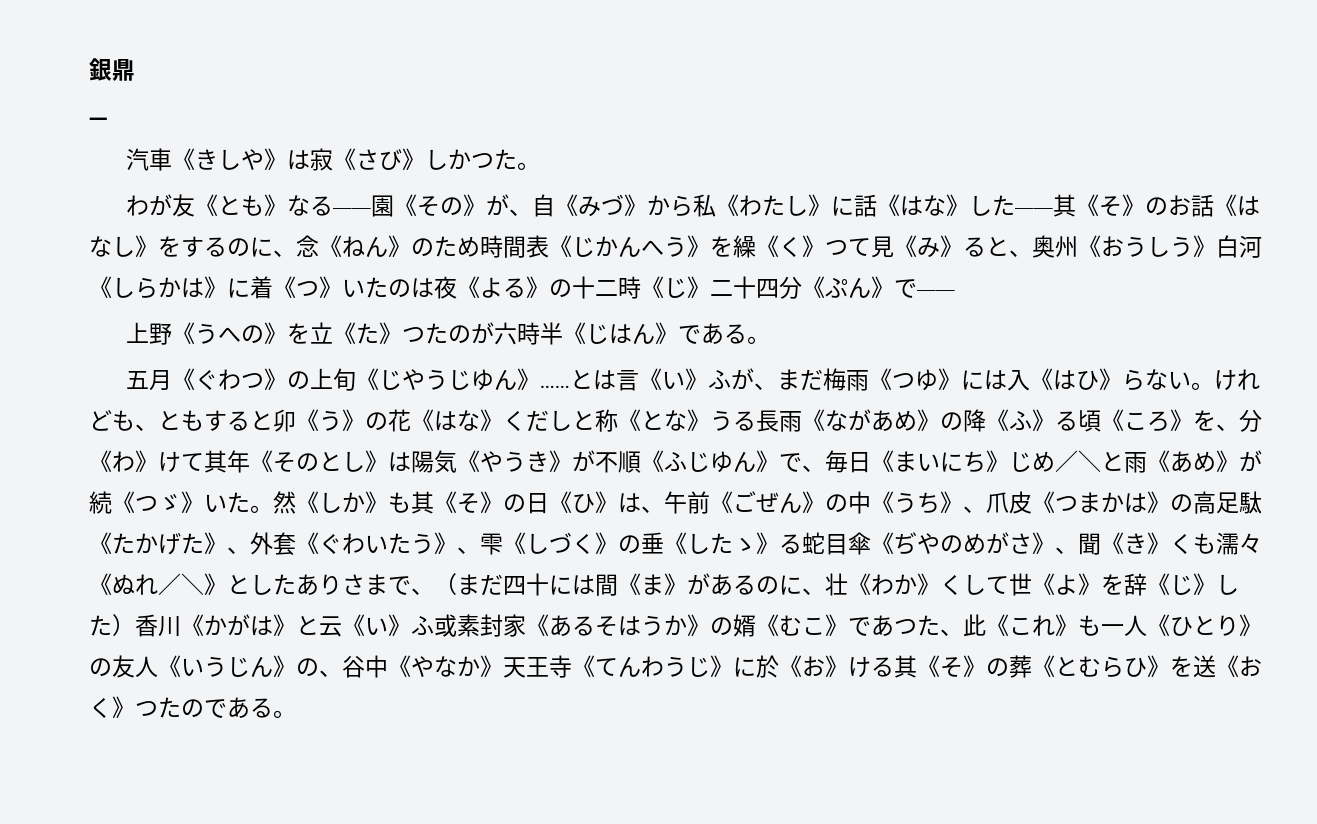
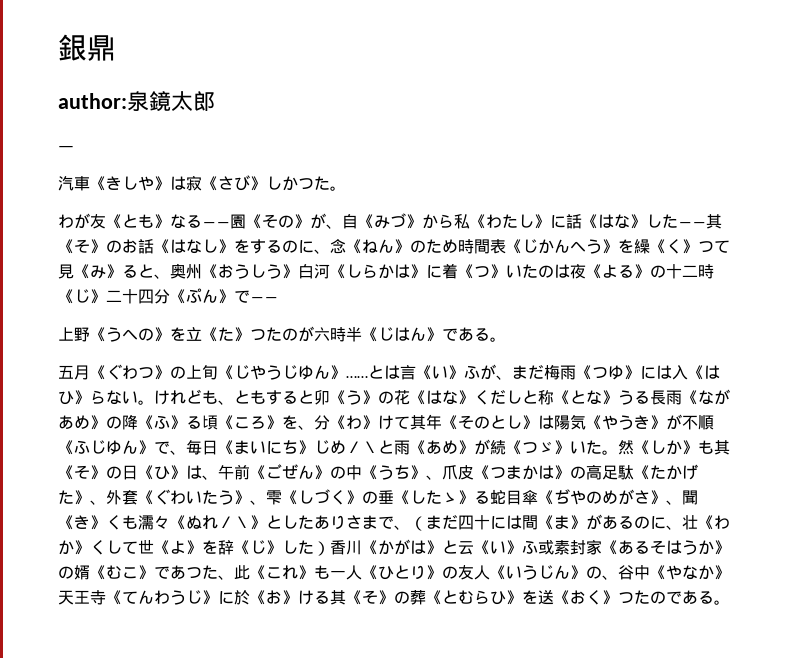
+ author:泉鏡太郎

